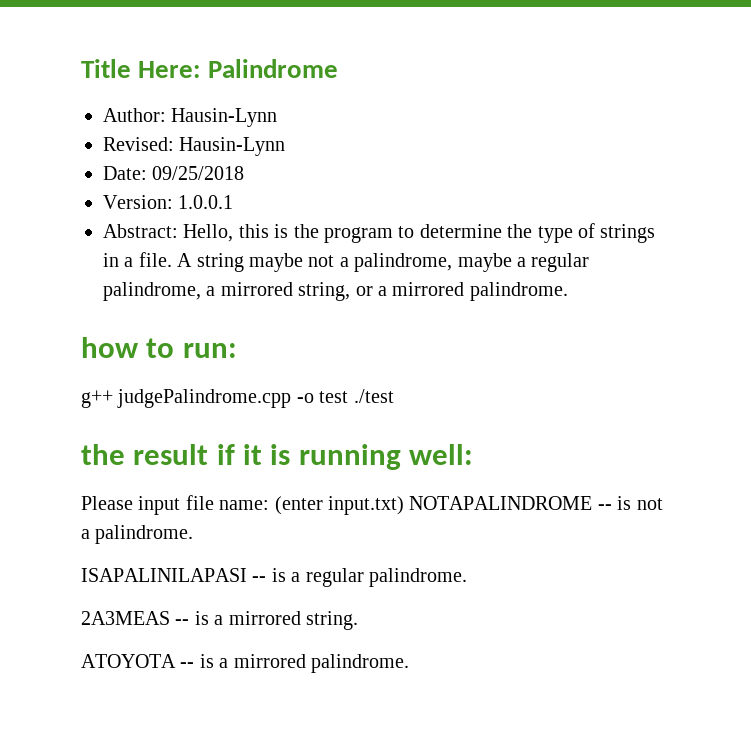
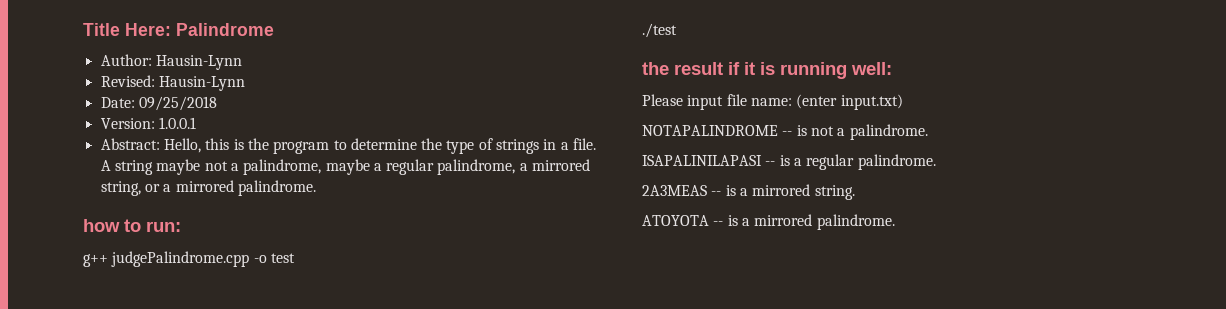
- g++ judgePalindrome.cpp -o test ./test
+ g++ judgePalindrome.cpp -o test
+ ./test
- Please input file name: (enter input.txt) NOTAPALINDROME -- is not a palindrome.
+ Please input file name: (enter input.txt)
+ NOTAPALINDROME -- is not a palindrome.

